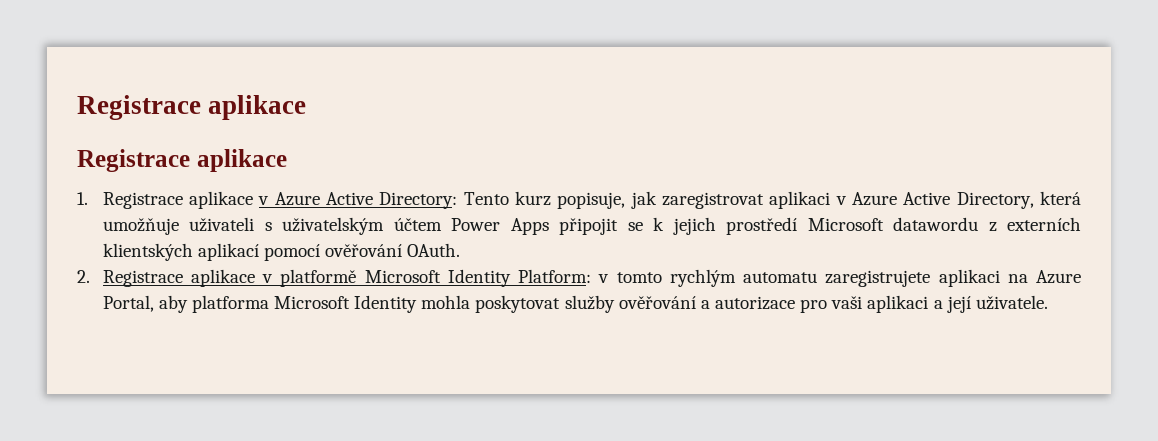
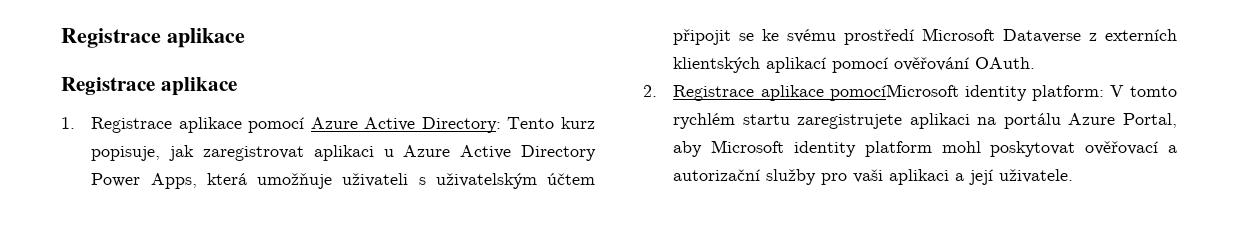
- 1. Registrace aplikace v Azure Active Directory: Tento kurz popisuje, jak zaregistrovat aplikaci v Azure Active Directory, která umožňuje uživateli s uživatelským účtem Power Apps připojit se k jejich prostředí Microsoft datawordu z externích klientských aplikací pomocí ověřování OAuth.
+ 1. Registrace aplikace pomocí Azure Active Directory: Tento kurz popisuje, jak zaregistrovat aplikaci u Azure Active Directory Power Apps, která umožňuje uživateli s uživatelským účtem připojit se ke svému prostředí Microsoft Dataverse z externích klientských aplikací pomocí ověřování OAuth.
- 2. Registrace aplikace v platformě Microsoft Identity Platform: v tomto rychlým automatu zaregistrujete aplikaci na Azure Portal, aby platforma Microsoft Identity mohla poskytovat služby ověřování a autorizace pro vaši aplikaci a její uživatele.
+ 2. Registrace aplikace pomocíMicrosoft identity platform: V tomto rychlém startu zaregistrujete aplikaci na portálu Azure Portal, aby Microsoft identity platform mohl poskytovat ověřovací a autorizační služby pro vaši aplikaci a její uživatele.

